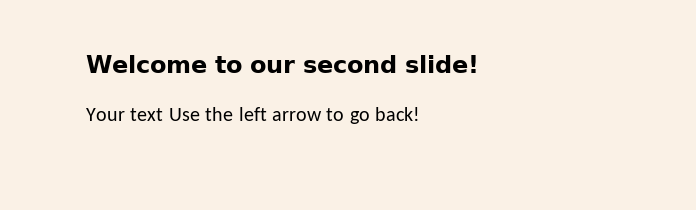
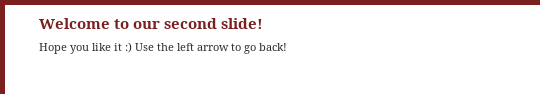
- Your text Use the left arrow to go back!
+ Hope you like it :) Use the left arrow to go back!

